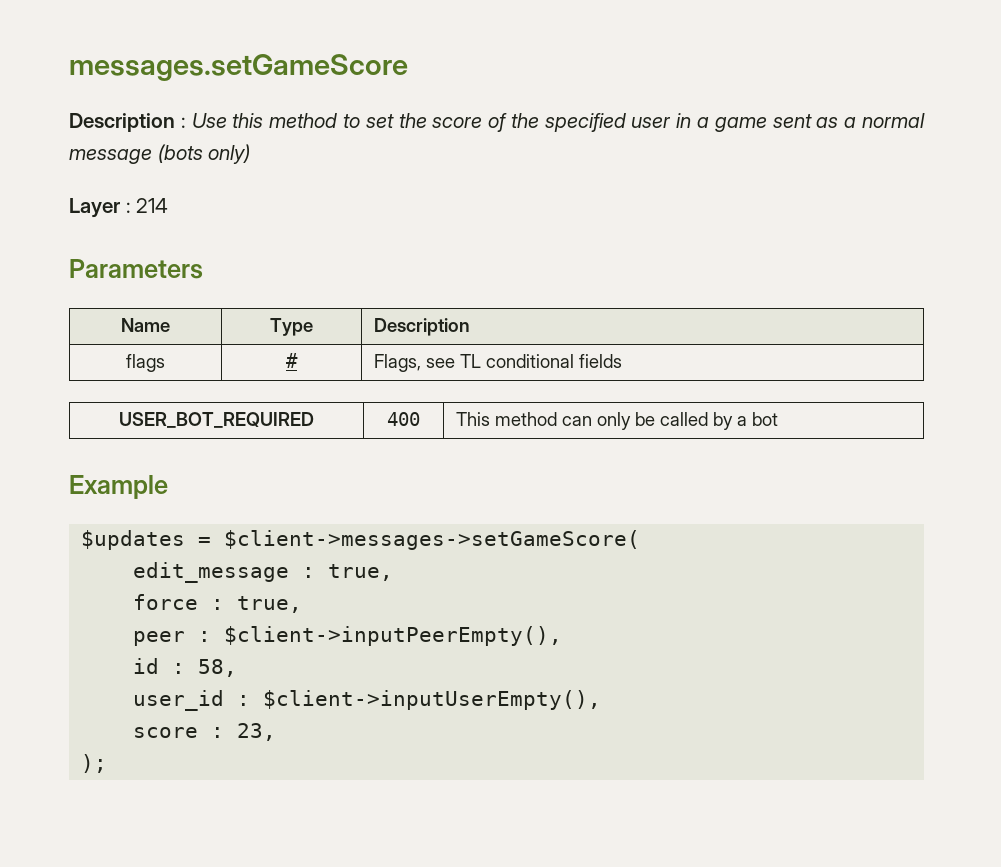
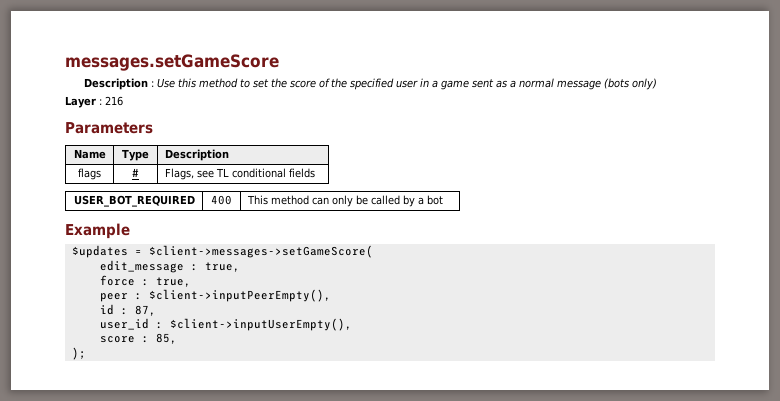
- Layer : 214
+ Layer : 216
- id : 58,
+ id : 87,
- score : 23,
+ score : 85,

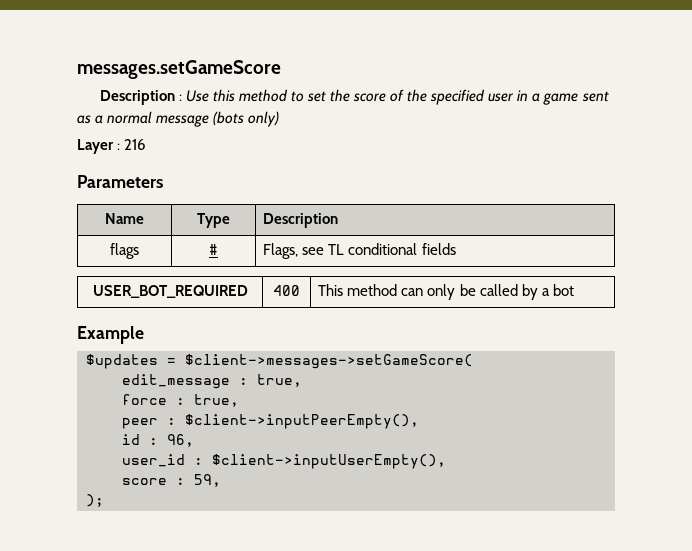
- id : 87,
+ id : 96,
- score : 85,
+ score : 59,

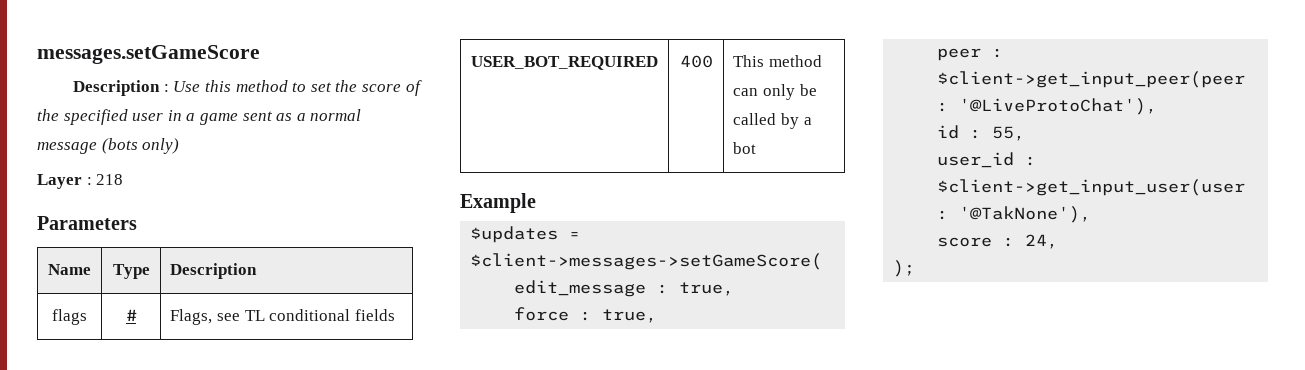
- Layer : 216
+ Layer : 218
- peer : $client->inputPeerEmpty(),
+ peer : $client->get_input_peer(peer : '@LiveProtoChat'),
- id : 96,
+ id : 55,
- user_id : $client->inputUserEmpty(),
+ user_id : $client->get_input_user(user : '@TakNone'),
- score : 59,
+ score : 24,

